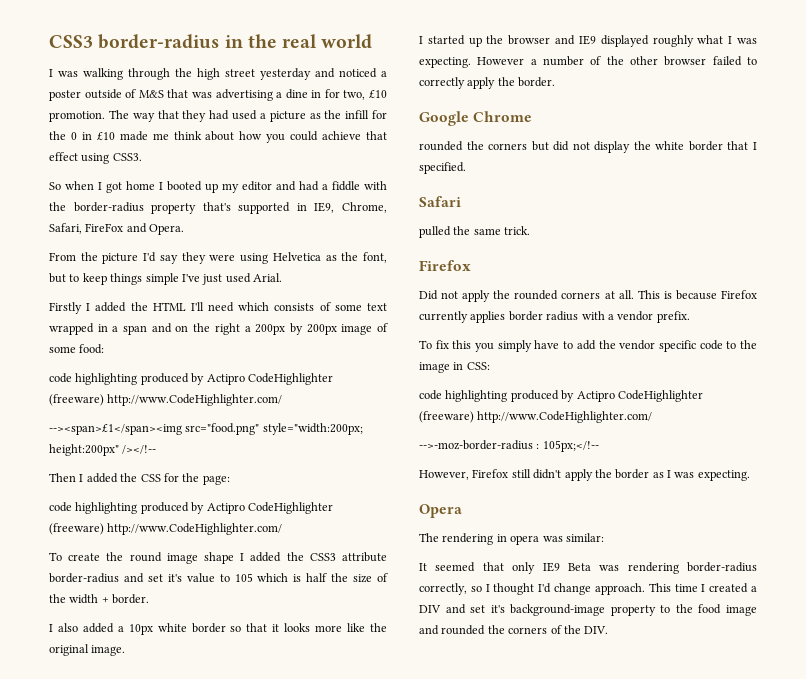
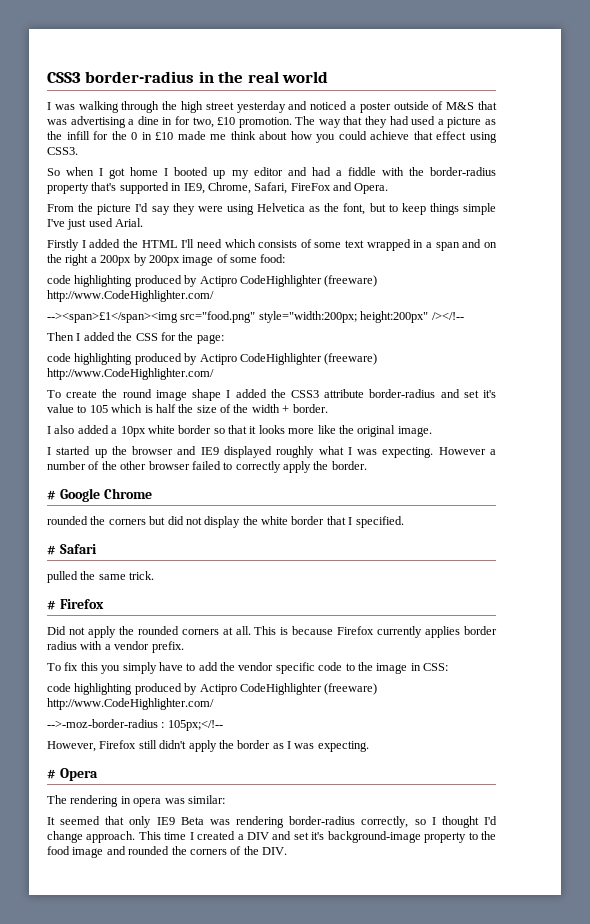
- Google Chrome
+ # Google Chrome
- Safari
+ # Safari
  pulled the same trick.
- Firefox
+ # Firefox
- Opera
+ # Opera

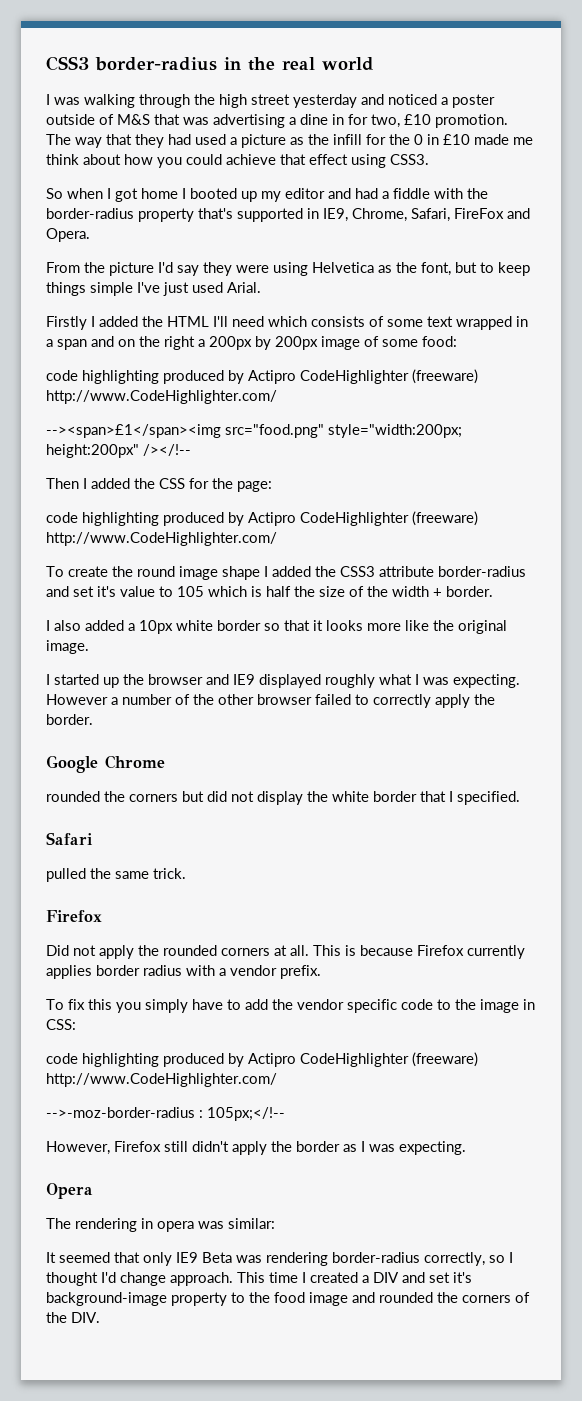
- # Google Chrome
+ Google Chrome
- # Safari
+ Safari
  pulled the same trick.
- # Firefox
+ Firefox
- # Opera
+ Opera

